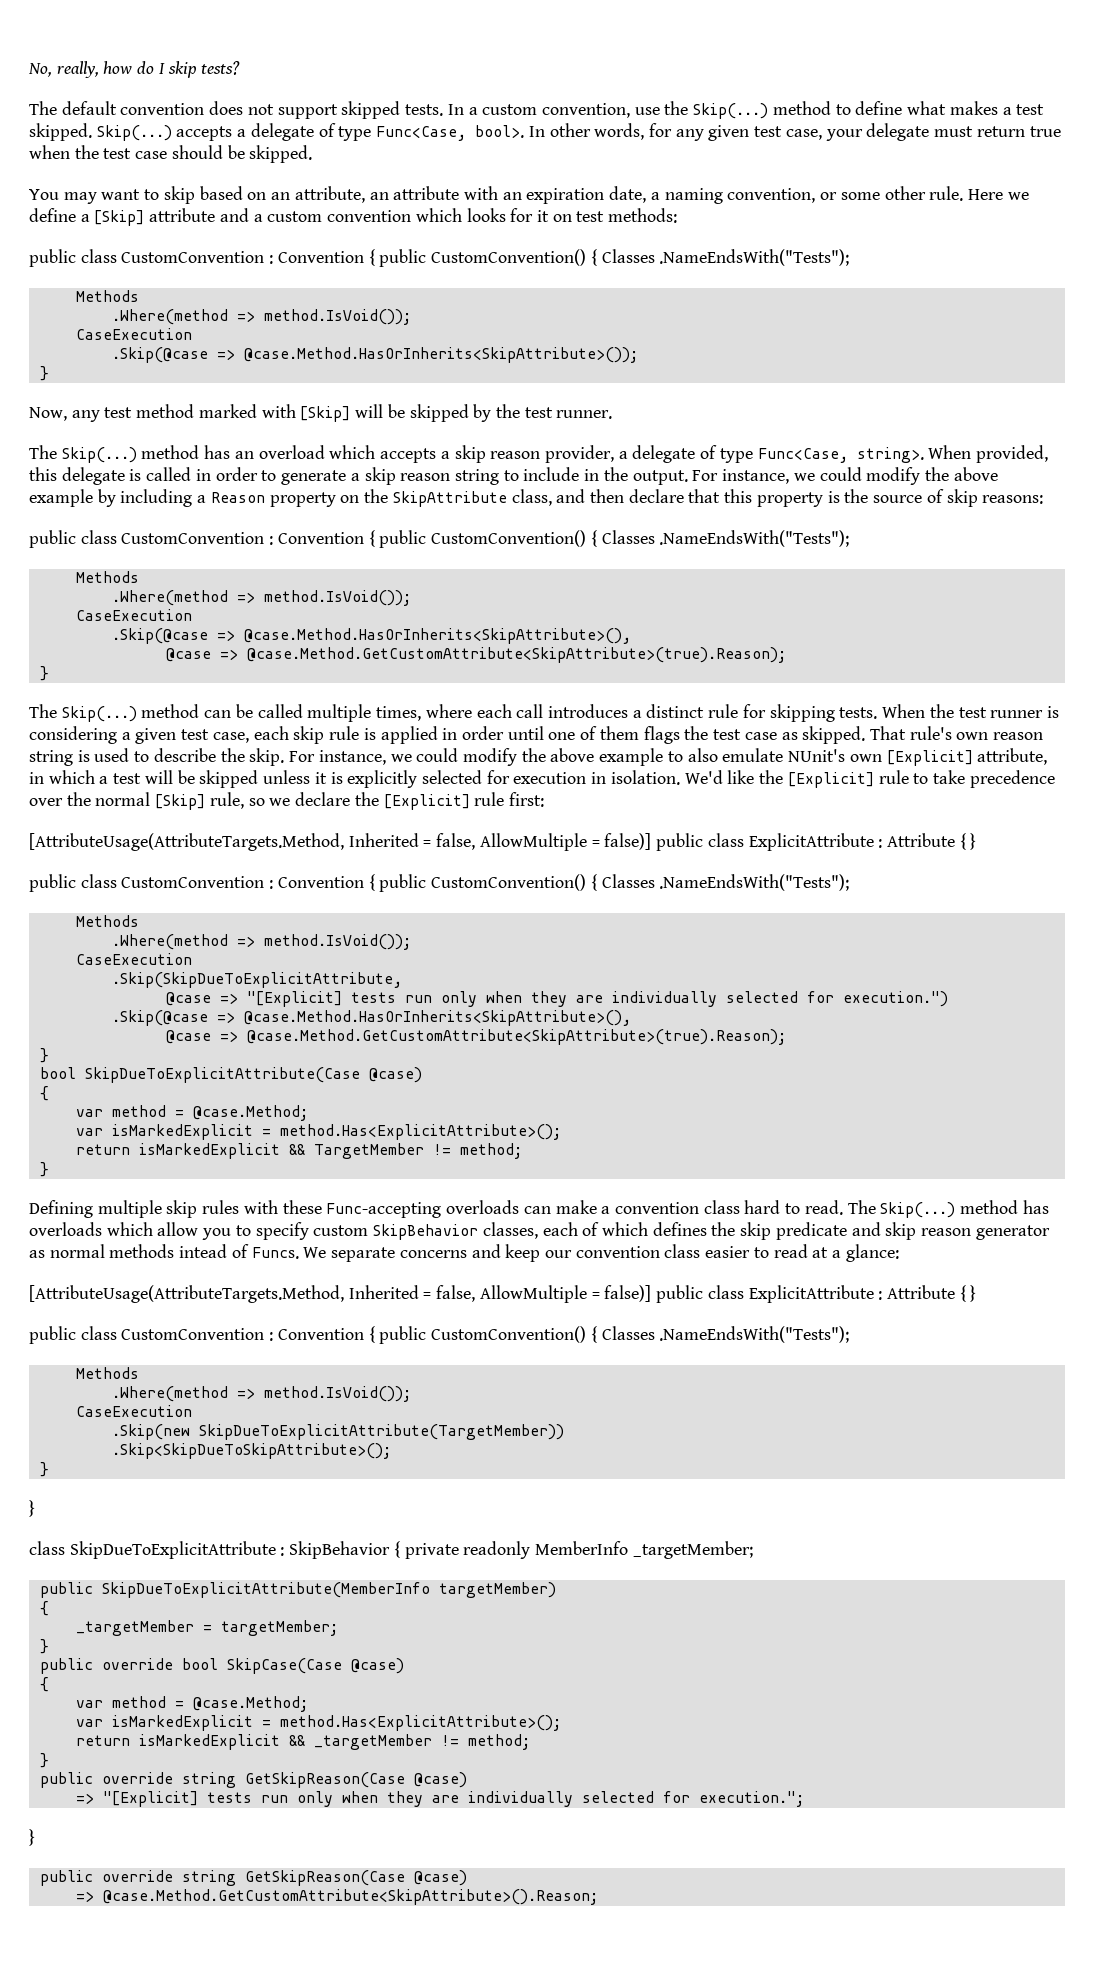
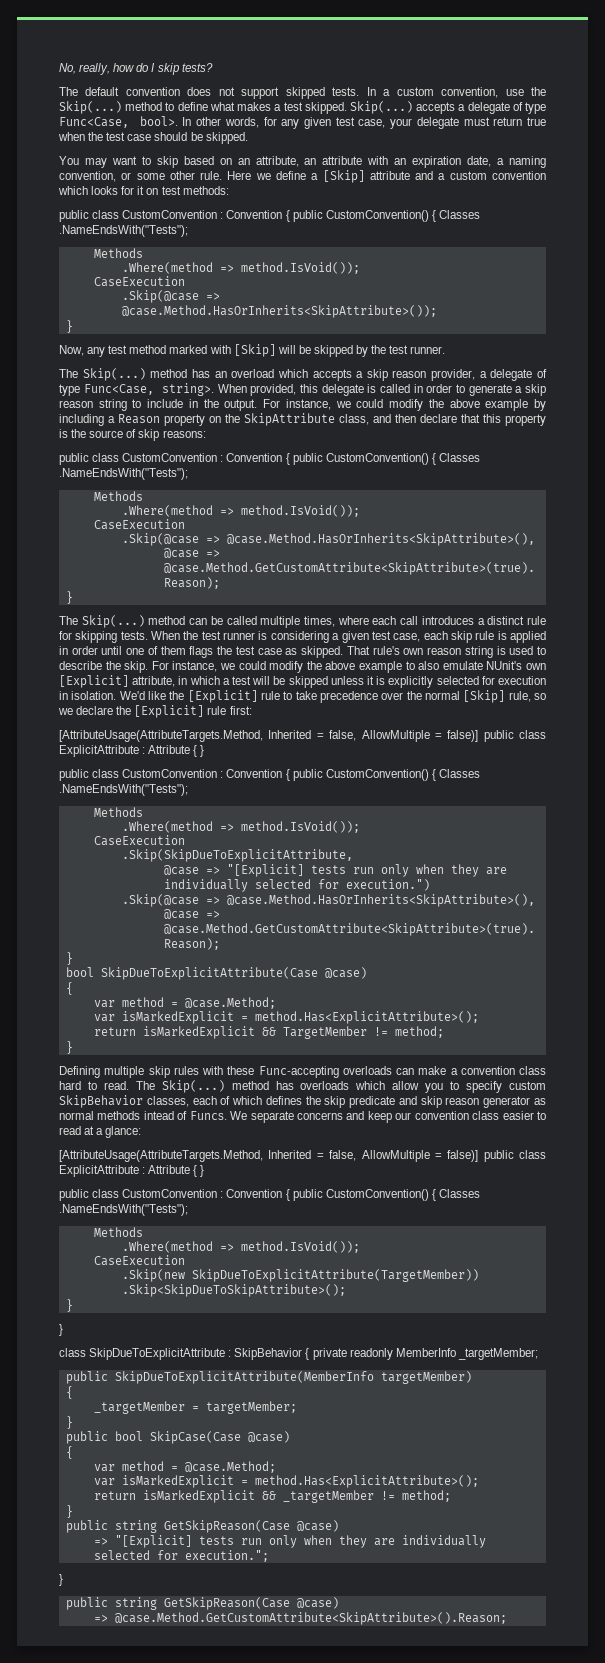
- public override bool SkipCase(Case @case)
+ public bool SkipCase(Case @case)
  return isMarkedExplicit && _targetMember != method;
  }
- public override string GetSkipReason(Case @case)
+ public string GetSkipReason(Case @case)
  => "[Explicit] tests run only when they are individually selected for execution.";
  }
- public override string GetSkipReason(Case @case)
+ public string GetSkipReason(Case @case)

